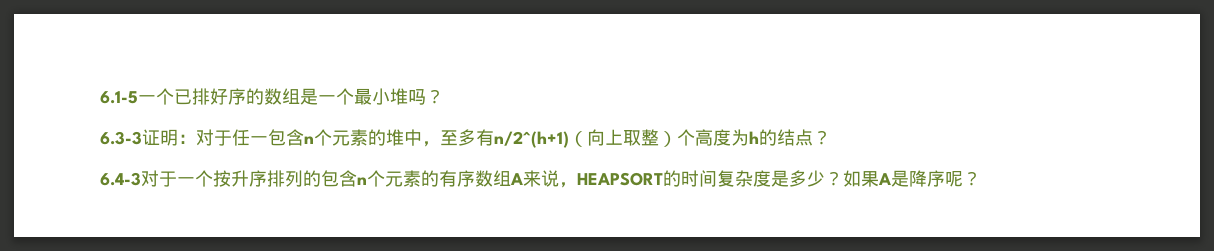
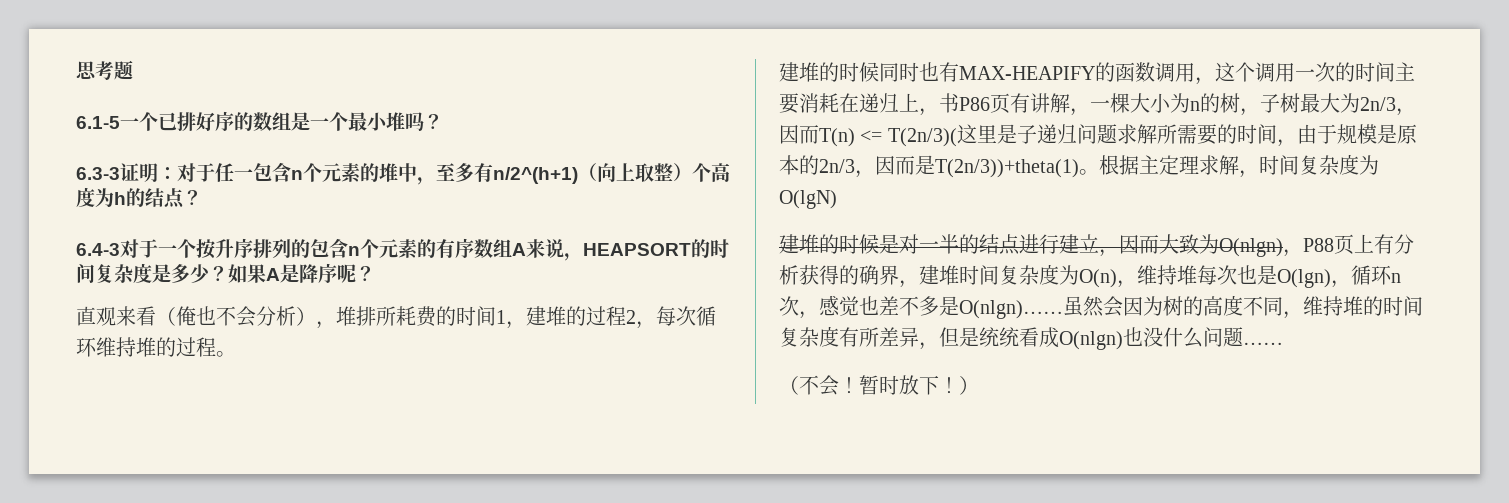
+ 思考题
+ 直观来看（俺也不会分析），堆排所耗费的时间1，建堆的过程2，每次循环维持堆的过程。
+ 建堆的时候同时也有MAX-HEAPIFY的函数调用，这个调用一次的时间主要消耗在递归上，书P86页有讲解，一棵大小为n的树，子树最大为2n/3，因而T(n) <= T(2n/3)(这里是子递归问题求解所需要的时间，由于规模是原本的2n/3，因而是T(2n/3))+theta(1)。根据主定理求解，时间复杂度为O(lgN)
+ 建堆的时候是对一半的结点进行建立，因而大致为O(nlgn)，P88页上有分析获得的确界，建堆时间复杂度为O(n)，维持堆每次也是O(lgn)，循环n次，感觉也差不多是O(nlgn)……虽然会因为树的高度不同，维持堆的时间复杂度有所差异，但是统统看成O(nlgn)也没什么问题……
+ （不会！暂时放下！）

